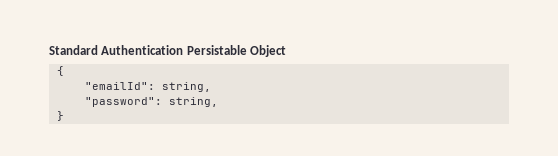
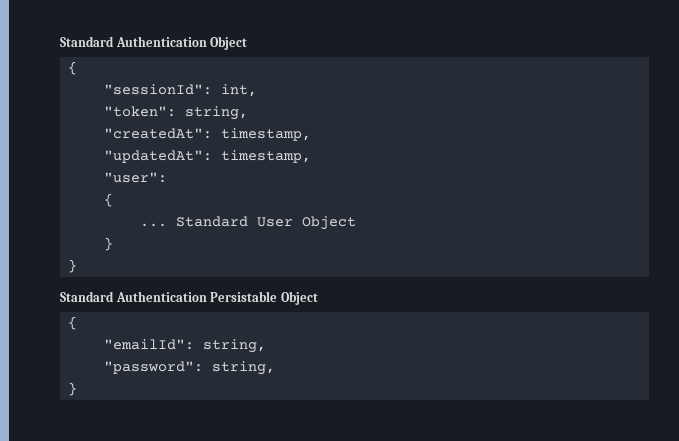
+ Standard Authentication Object
+ {
+ "sessionId": int,
+ "token": string,
+ "createdAt": timestamp,
+ "updatedAt": timestamp,
+ "user":
+ {
+ ... Standard User Object
+ }
+ }

